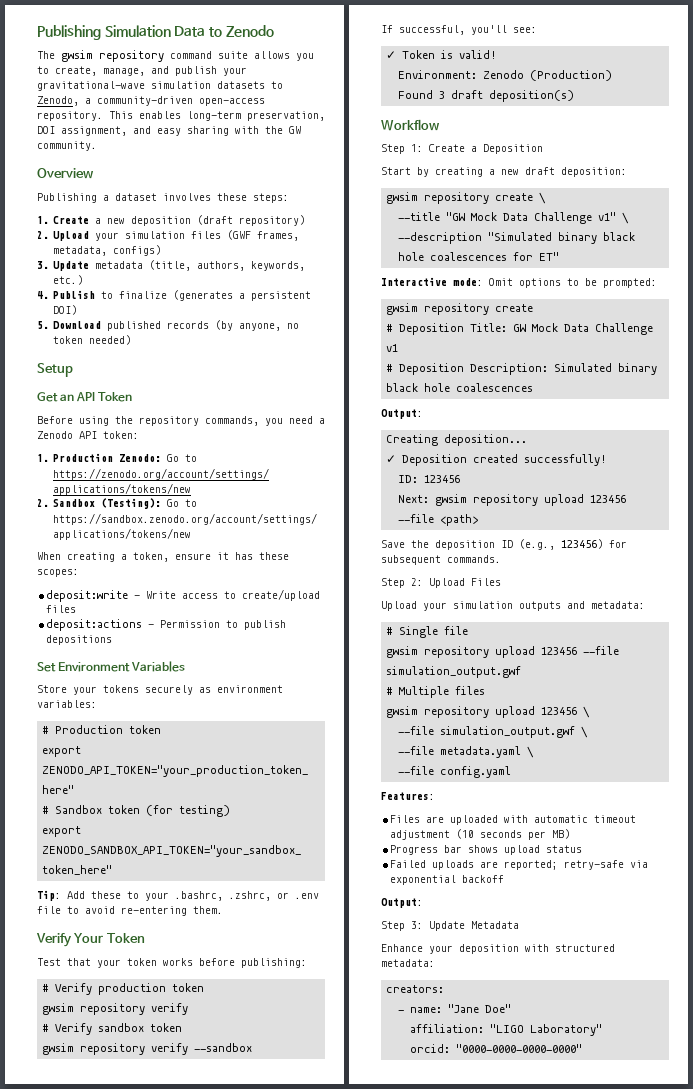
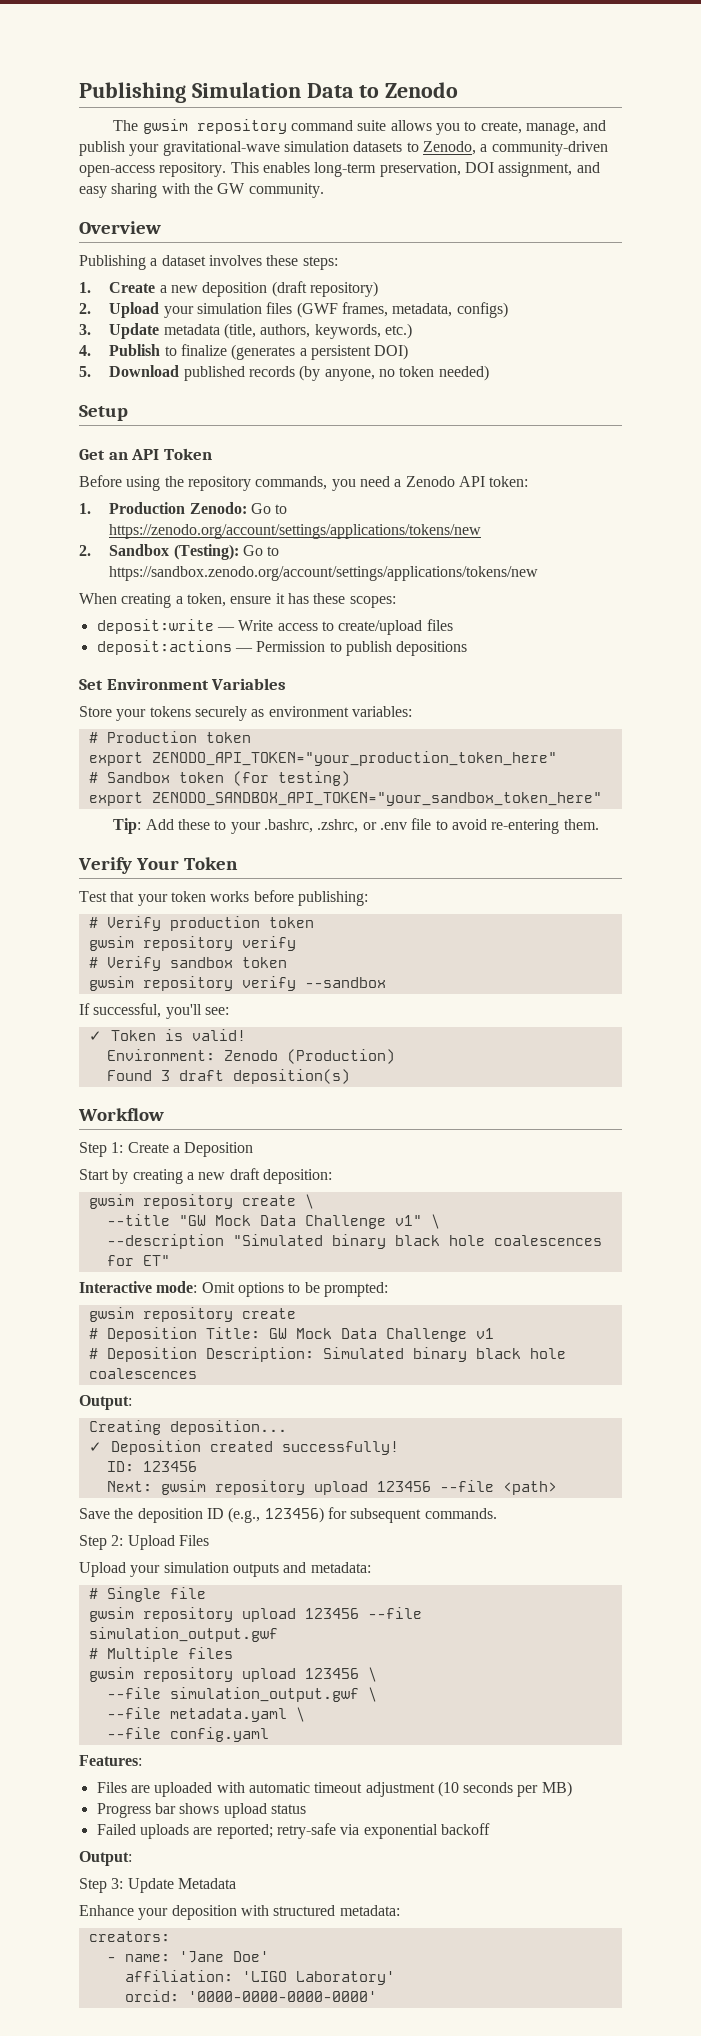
- - name: "Jane Doe"
+ - name: 'Jane Doe'
- affiliation: "LIGO Laboratory"
+ affiliation: 'LIGO Laboratory'
- orcid: "0000-0000-0000-0000"
+ orcid: '0000-0000-0000-0000'

